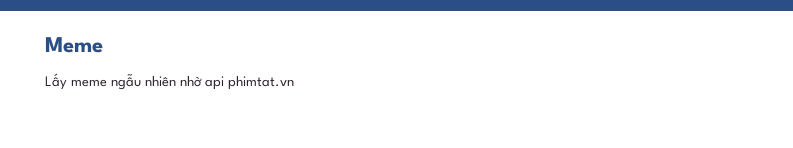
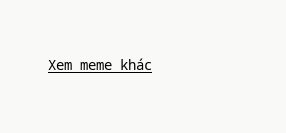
- Meme
- Lấy meme ngẫu nhiên nhờ api phimtat.vn
+ Xem meme khác

